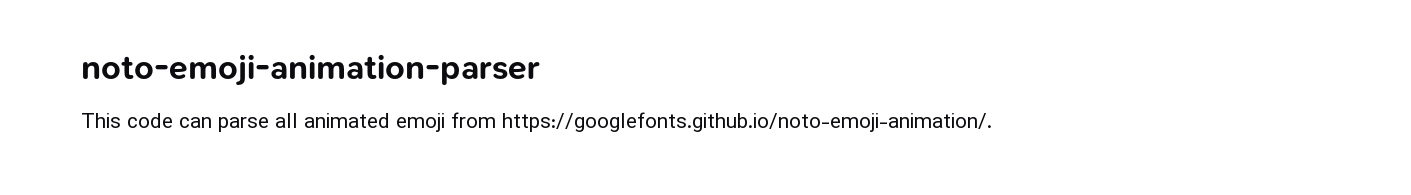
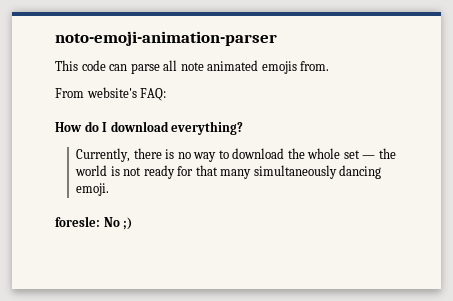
- This code can parse all animated emoji from https://googlefonts.github.io/noto-emoji-animation/.
+ This code can parse all note animated emojis from.
+ From website's FAQ:
+ How do I download everything?
+ Currently, there is no way to download the whole set — the world is not ready for that many simultaneously dancing emoji.
+ foresle: No ;)

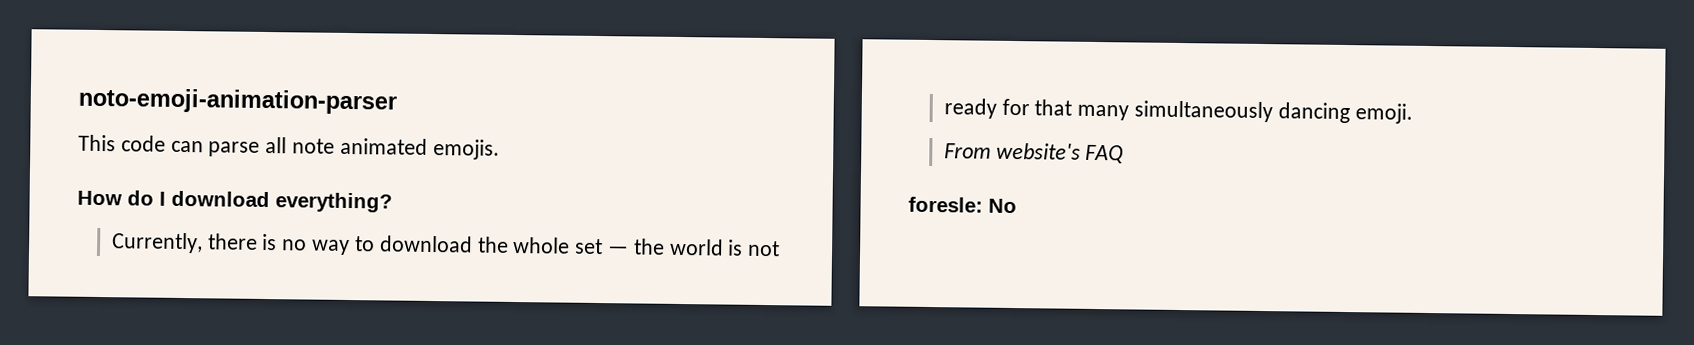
- This code can parse all note animated emojis from.
- From website's FAQ:
+ This code can parse all note animated emojis.
+ From website's FAQ
- foresle: No ;)
+ foresle: No

